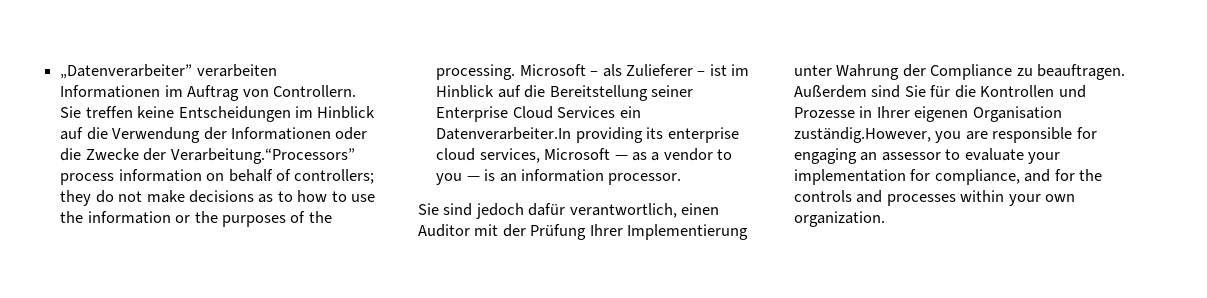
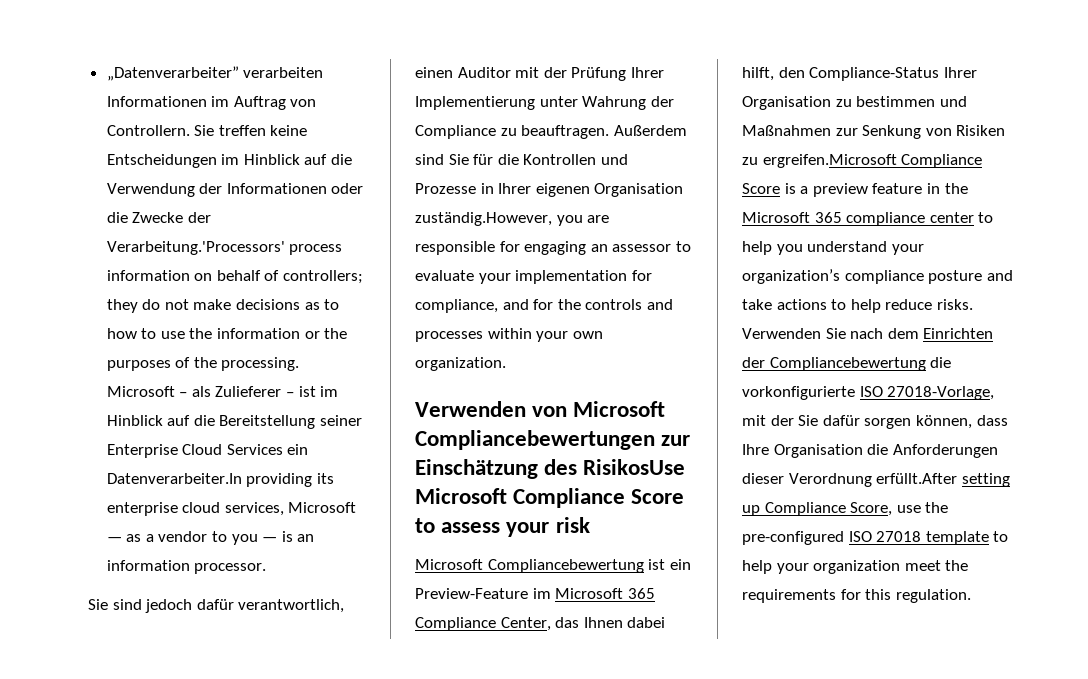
- Sie treffen keine Entscheidungen im Hinblick auf die Verwendung der Informationen oder die Zwecke der Verarbeitung.“Processors” process information on behalf of controllers; they do not make decisions as to how to use the information or the purposes of the processing.
+ Sie treffen keine Entscheidungen im Hinblick auf die Verwendung der Informationen oder die Zwecke der Verarbeitung.'Processors' process information on behalf of controllers; they do not make decisions as to how to use the information or the purposes of the processing.
+ Verwenden von Microsoft Compliancebewertungen zur Einschätzung des RisikosUse Microsoft Compliance Score to assess your risk
+ Microsoft Compliancebewertung ist ein Preview-Feature im Microsoft 365 Compliance Center, das Ihnen dabei hilft, den Compliance-Status Ihrer Organisation zu bestimmen und Maßnahmen zur Senkung von Risiken zu ergreifen.Microsoft Compliance Score is a preview feature in the Microsoft 365 compliance center to help you understand your organization’s compliance posture and take actions to help reduce risks. Verwenden Sie nach dem Einrichten der Compliancebewertung die vorkonfigurierte ISO 27018-Vorlage, mit der Sie dafür sorgen können, dass Ihre Organisation die Anforderungen dieser Verordnung erfüllt.After setting up Compliance Score, use the pre-configured ISO 27018 template to help your organization meet the requirements for this regulation.

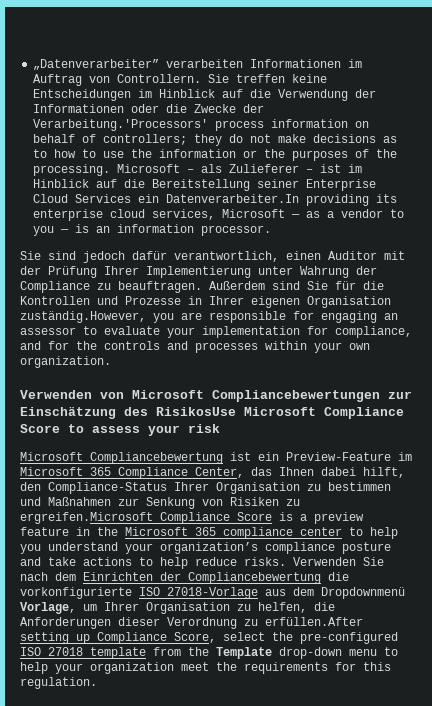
- Verwenden Sie nach dem Einrichten der Compliancebewertung die vorkonfigurierte ISO 27018-Vorlage, mit der Sie dafür sorgen können, dass Ihre Organisation die Anforderungen dieser Verordnung erfüllt.After setting up Compliance Score, use the pre-configured ISO 27018 template to help your organization meet the requirements for this regulation.
+ Verwenden Sie nach dem Einrichten der Compliancebewertung die vorkonfigurierte ISO 27018-Vorlage aus dem Dropdownmenü Vorlage, um Ihrer Organisation zu helfen, die Anforderungen dieser Verordnung zu erfüllen.After setting up Compliance Score, select the pre-configured ISO 27018 template from the Template drop-down menu to help your organization meet the requirements for this regulation.

